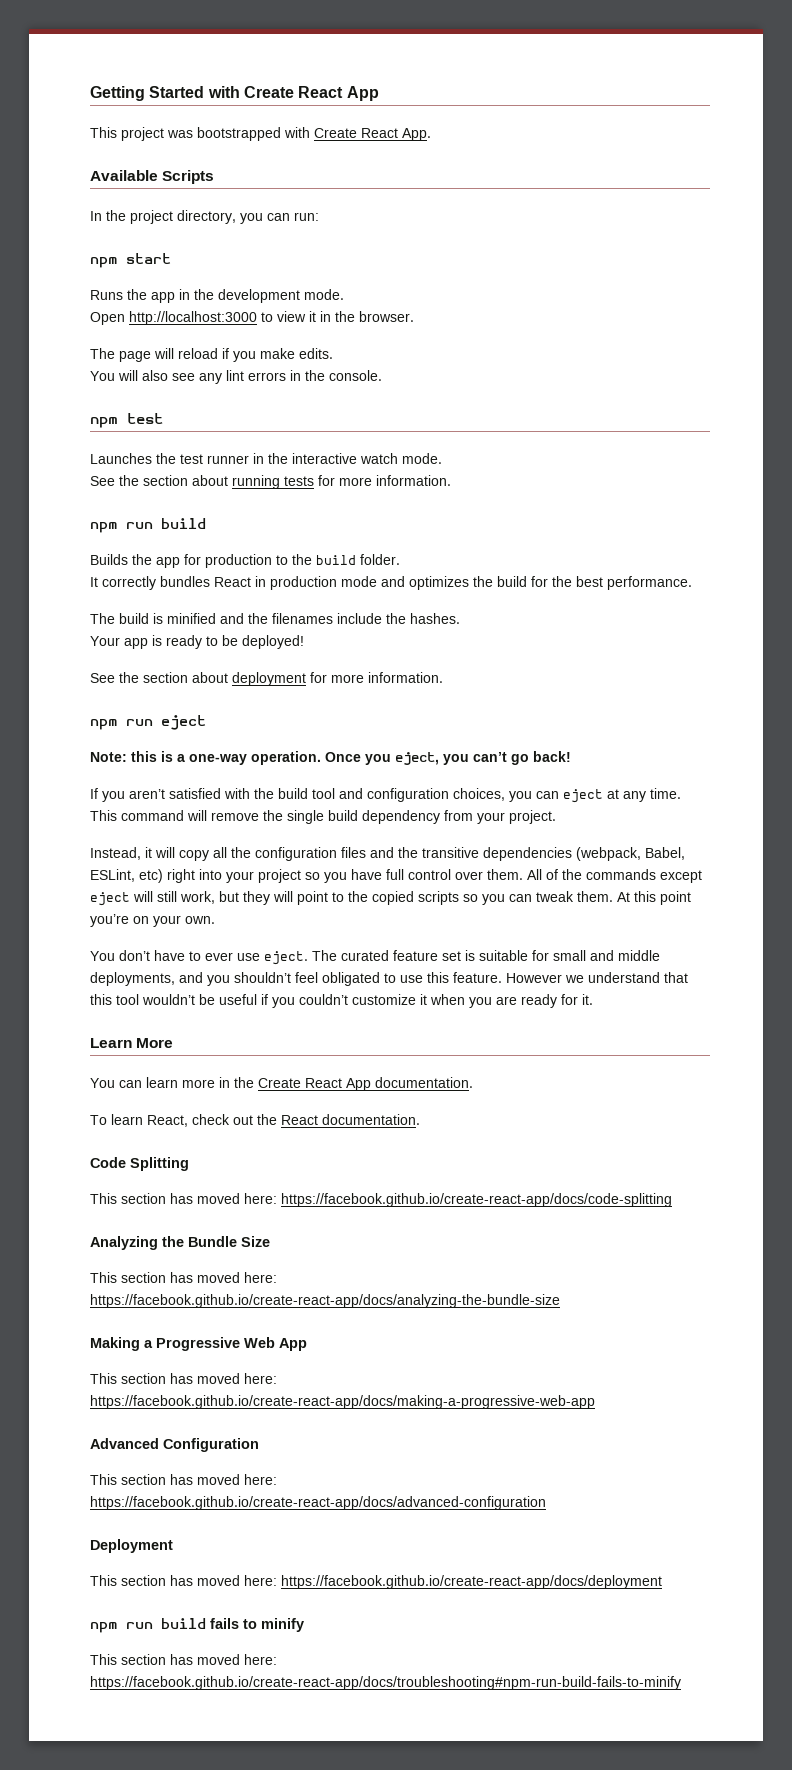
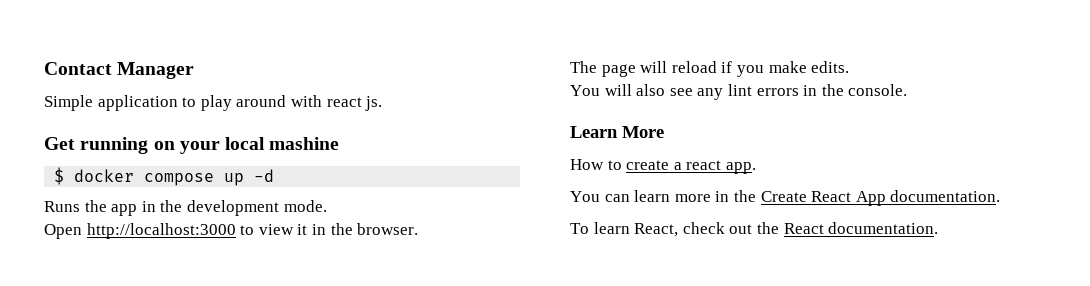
- Getting Started with Create React App
- This project was bootstrapped with Create React App.
- Available Scripts
- In the project directory, you can run:
- npm start
+ Contact Manager
+ Simple application to play around with react js.
+ Get running on your local mashine
+ $ docker compose up -d
- npm test
- Launches the test runner in the interactive watch mode.
- See the section about running tests for more information.
- npm run build
- Builds the app for production to the build folder.
- It correctly bundles React in production mode and optimizes the build for the best performance.
- The build is minified and the filenames include the hashes.
- Your app is ready to be deployed!
- See the section about deployment for more information.
- npm run eject
- Note: this is a one-way operation. Once you eject, you can’t go back!
- If you aren’t satisfied with the build tool and configuration choices, you can eject at any time. This command will remove the single build dependency from your project.
- Instead, it will copy all the configuration files and the transitive dependencies (webpack, Babel, ESLint, etc) right into your project so you have full control over them. All of the commands except eject will still work, but they will point to the copied scripts so you can tweak them. At this point you’re on your own.
- You don’t have to ever use eject. The curated feature set is suitable for small and middle deployments, and you shouldn’t feel obligated to use this feature. However we understand that this tool wouldn’t be useful if you couldn’t customize it when you are ready for it.
  Learn More
+ How to create a react app.
- Code Splitting
- This section has moved here: https://facebook.github.io/create-react-app/docs/code-splitting
- Analyzing the Bundle Size
- This section has moved here: https://facebook.github.io/create-react-app/docs/analyzing-the-bundle-size
- Making a Progressive Web App
- This section has moved here: https://facebook.github.io/create-react-app/docs/making-a-progressive-web-app
- Advanced Configuration
- This section has moved here: https://facebook.github.io/create-react-app/docs/advanced-configuration
- Deployment
- This section has moved here: https://facebook.github.io/create-react-app/docs/deployment
- npm run build fails to minify
- This section has moved here: https://facebook.github.io/create-react-app/docs/troubleshooting#npm-run-build-fails-to-minify

